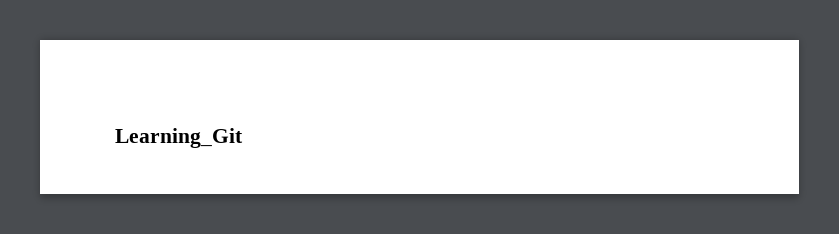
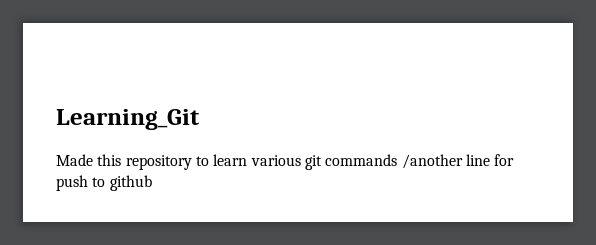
+ Made this repository to learn various git commands /another line for push to github

